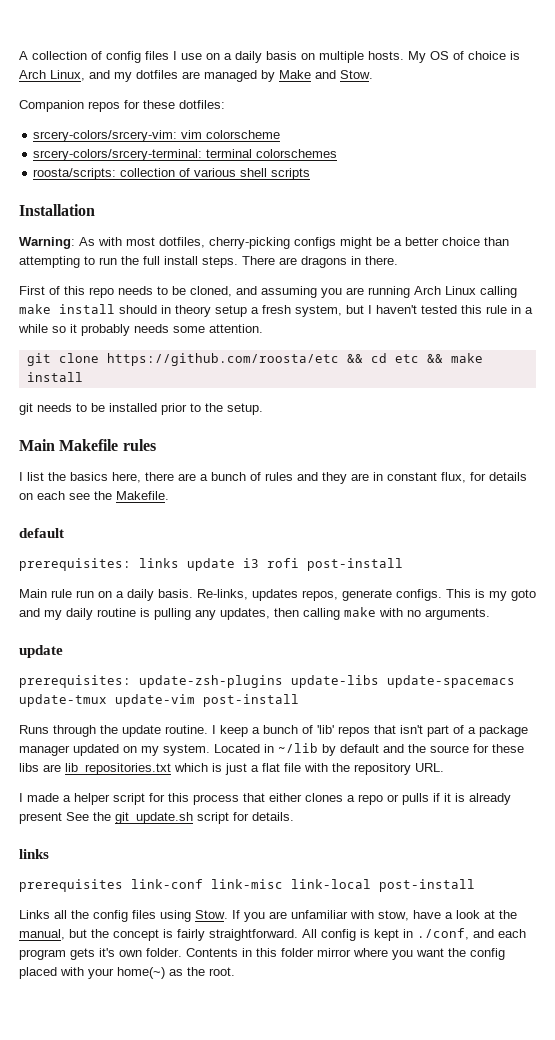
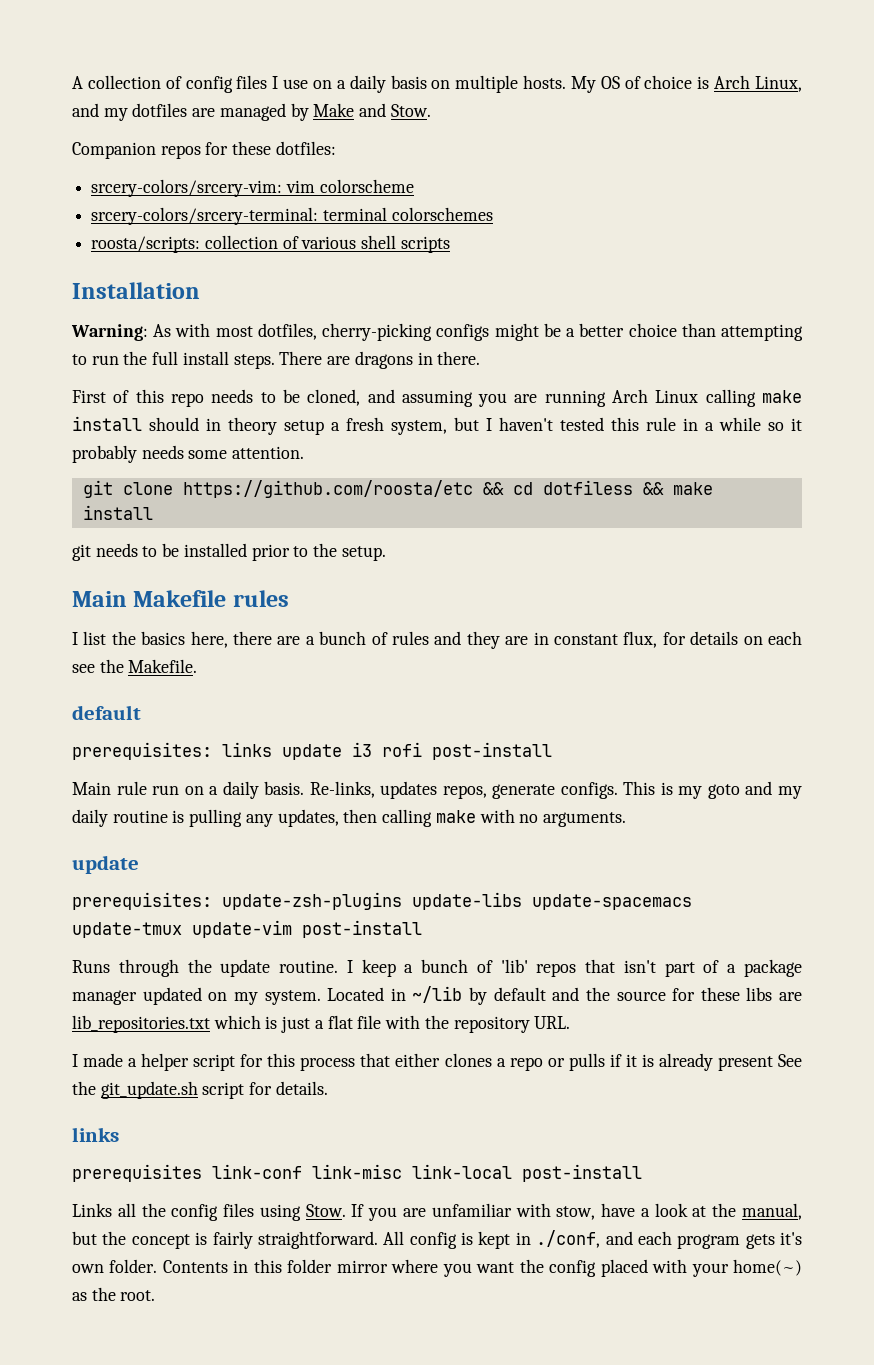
- git clone https://github.com/roosta/etc && cd etc && make install
+ git clone https://github.com/roosta/etc && cd dotfiless && make install

